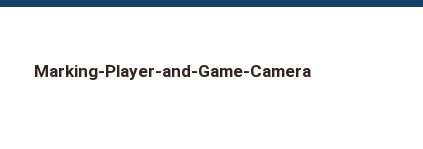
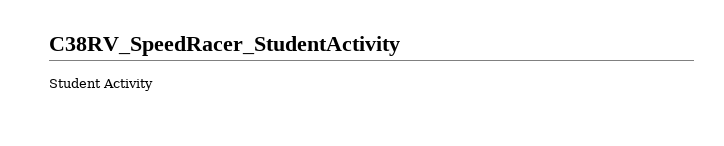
- Marking-Player-and-Game-Camera
+ C38RV_SpeedRacer_StudentActivity
+ Student Activity

